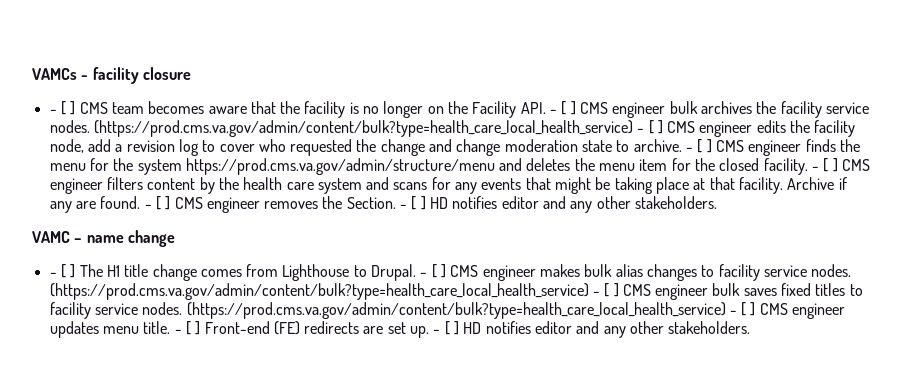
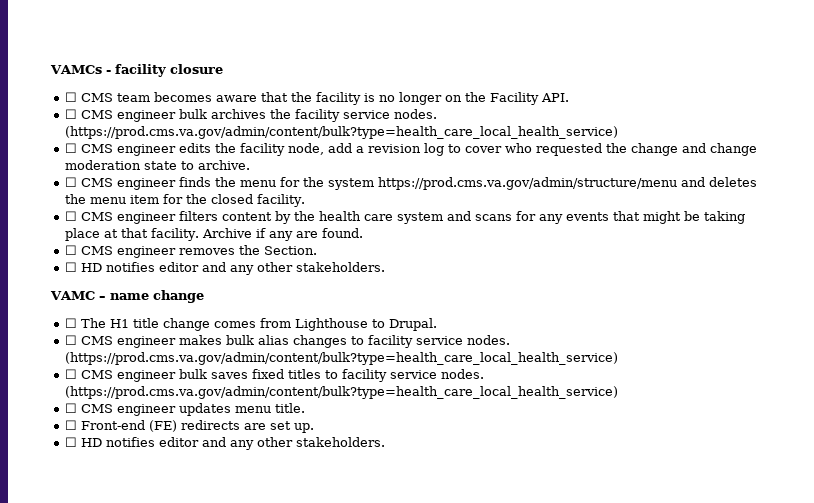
- - [ ] CMS team becomes aware that the facility is no longer on the Facility API. - [ ] CMS engineer bulk archives the facility service nodes. (https://prod.cms.va.gov/admin/content/bulk?type=health_care_local_health_service) - [ ] CMS engineer edits the facility node, add a revision log to cover who requested the change and change moderation state to archive. - [ ] CMS engineer finds the menu for the system https://prod.cms.va.gov/admin/structure/menu and deletes the menu item for the closed facility. - [ ] CMS engineer filters content by the health care system and scans for any events that might be taking place at that facility.
+ ☐ CMS team becomes aware that the facility is no longer on the Facility API.
+ ☐ CMS engineer bulk archives the facility service nodes. (https://prod.cms.va.gov/admin/content/bulk?type=health_care_local_health_service)
+ ☐ CMS engineer edits the facility node, add a revision log to cover who requested the change and change moderation state to archive.
+ ☐ CMS engineer finds the menu for the system https://prod.cms.va.gov/admin/structure/menu and deletes the menu item for the closed facility.
+ ☐ CMS engineer filters content by the health care system and scans for any events that might be taking place at that facility.
- Archive if any are found. - [ ] CMS engineer removes the Section. - [ ] HD notifies editor and any other stakeholders.
+ Archive if any are found.
+ ☐ CMS engineer removes the Section.
+ ☐ HD notifies editor and any other stakeholders.
- - [ ] The H1 title change comes from Lighthouse to Drupal. - [ ] CMS engineer makes bulk alias changes to facility service nodes. (https://prod.cms.va.gov/admin/content/bulk?type=health_care_local_health_service) - [ ] CMS engineer bulk saves fixed titles to facility service nodes. (https://prod.cms.va.gov/admin/content/bulk?type=health_care_local_health_service) - [ ] CMS engineer updates menu title. - [ ] Front-end (FE) redirects are set up. - [ ] HD notifies editor and any other stakeholders.
+ ☐ The H1 title change comes from Lighthouse to Drupal.
+ ☐ CMS engineer makes bulk alias changes to facility service nodes. (https://prod.cms.va.gov/admin/content/bulk?type=health_care_local_health_service)
+ ☐ CMS engineer bulk saves fixed titles to facility service nodes. (https://prod.cms.va.gov/admin/content/bulk?type=health_care_local_health_service)
+ ☐ CMS engineer updates menu title.
+ ☐ Front-end (FE) redirects are set up.
+ ☐ HD notifies editor and any other stakeholders.

